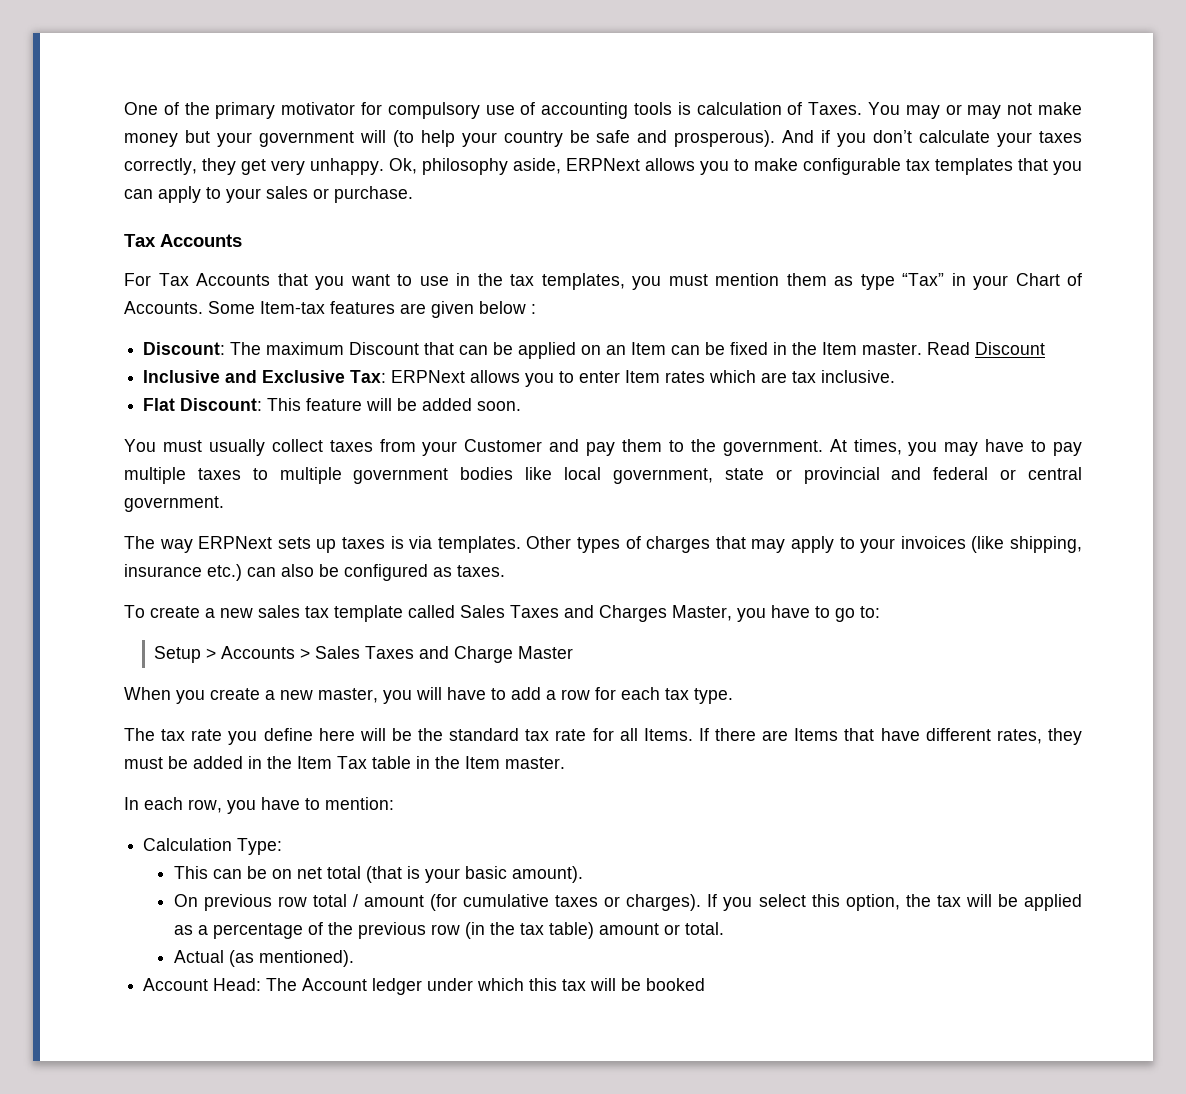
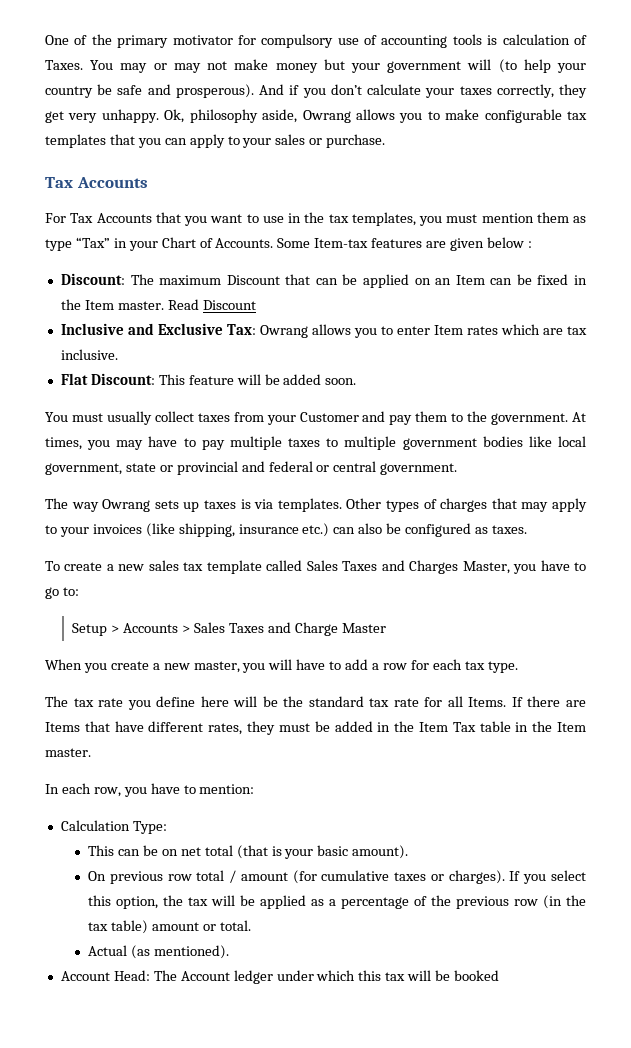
- Ok, philosophy aside, ERPNext allows you to make configurable tax templates that you can apply to your sales or purchase.
+ Ok, philosophy aside, Owrang allows you to make configurable tax templates that you can apply to your sales or purchase.
- Inclusive and Exclusive Tax: ERPNext allows you to enter Item rates which are tax inclusive.
+ Inclusive and Exclusive Tax: Owrang allows you to enter Item rates which are tax inclusive.
- The way ERPNext sets up taxes is via templates.
+ The way Owrang sets up taxes is via templates.

